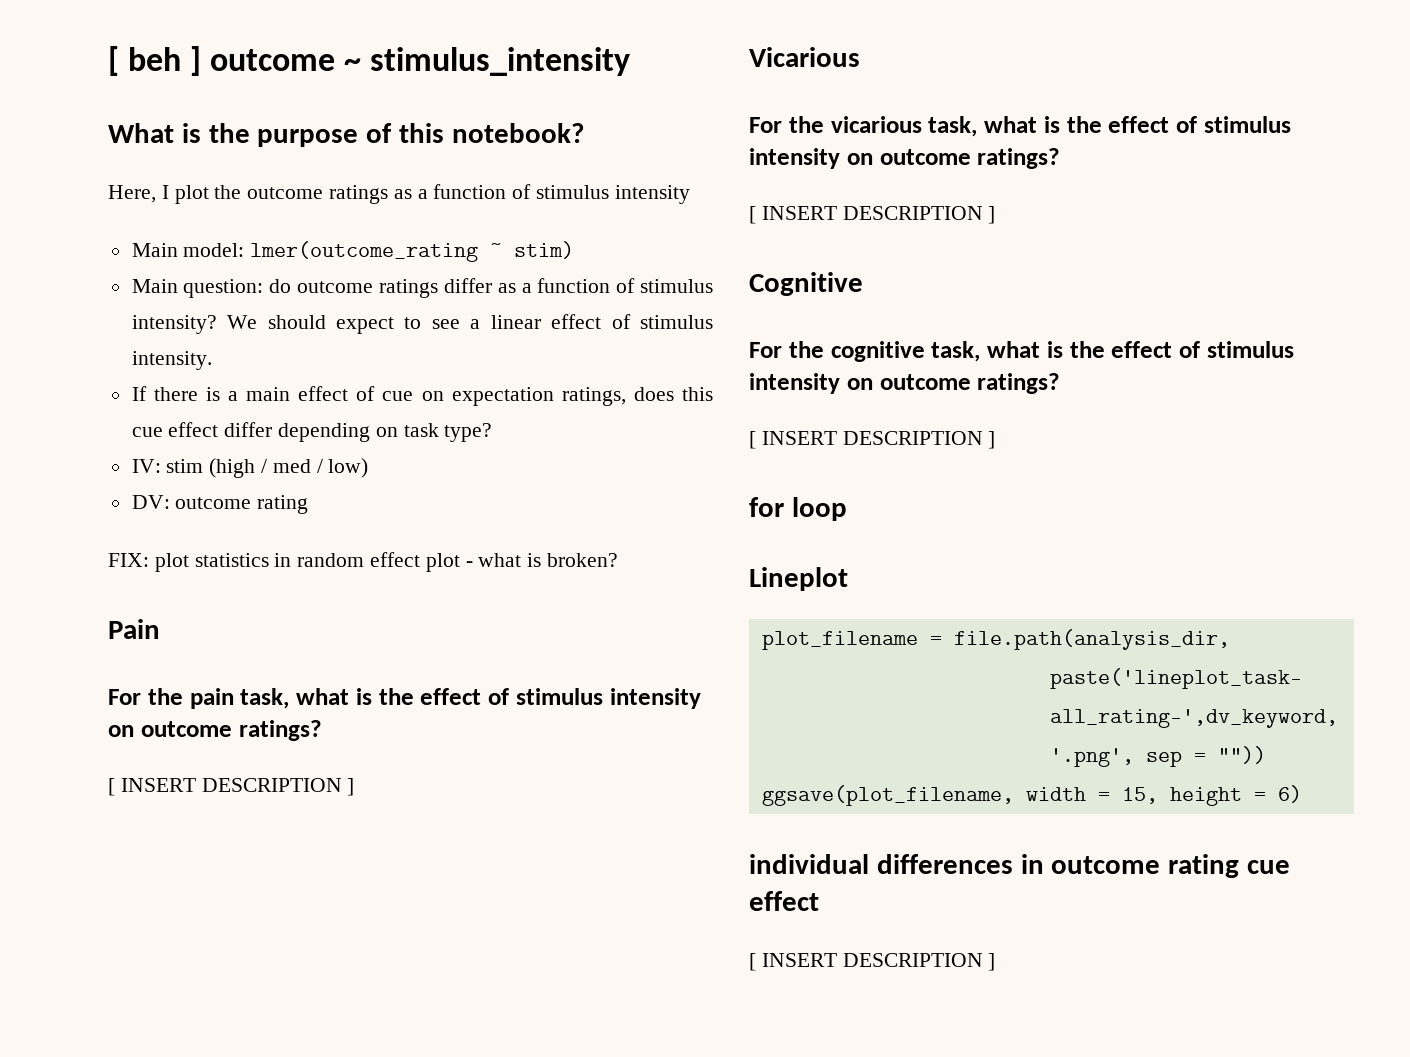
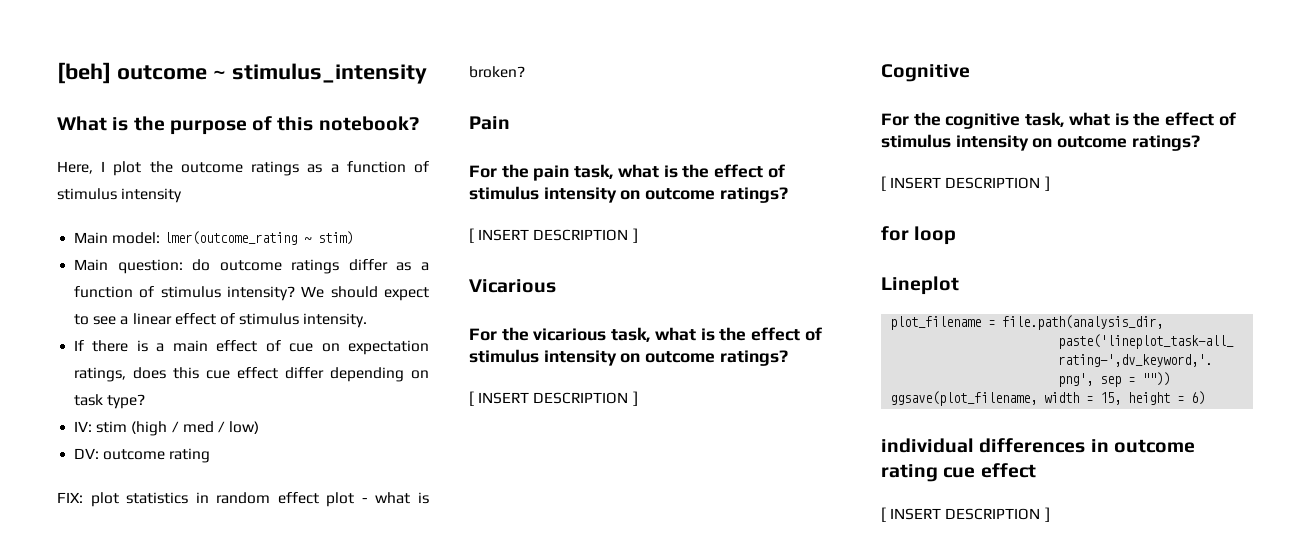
- [ beh ] outcome ~ stimulus_intensity
+ [beh] outcome ~ stimulus_intensity

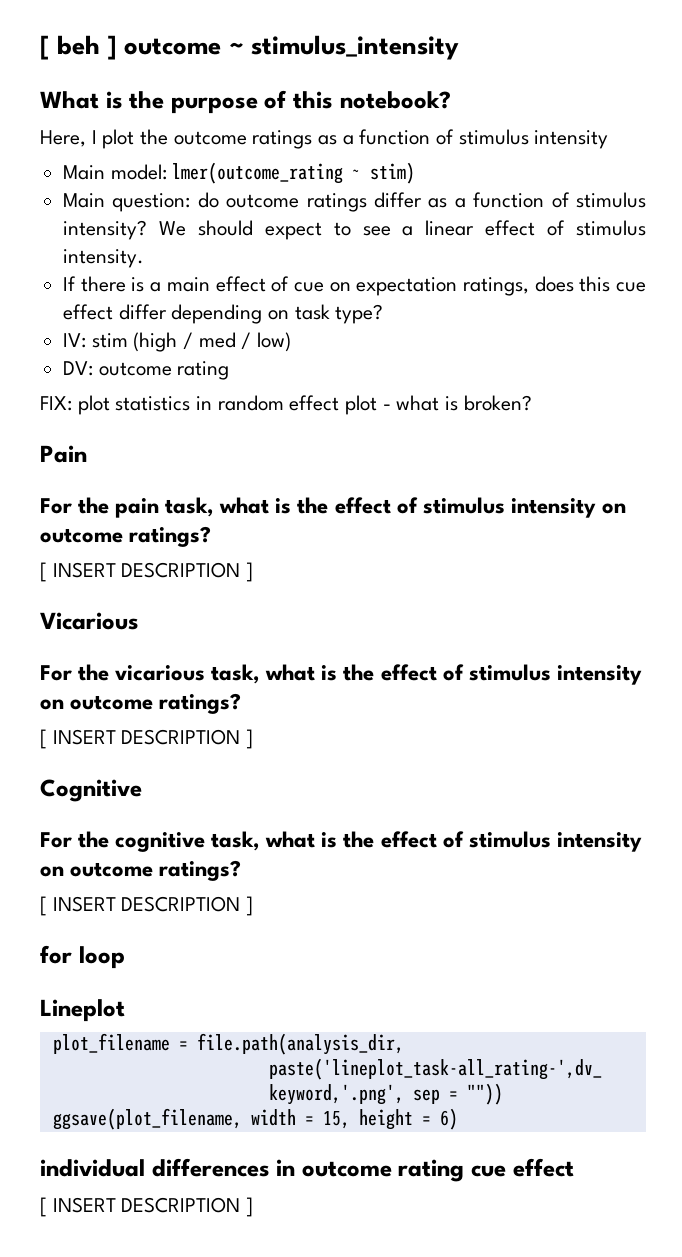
- [beh] outcome ~ stimulus_intensity
+ [ beh ] outcome ~ stimulus_intensity

